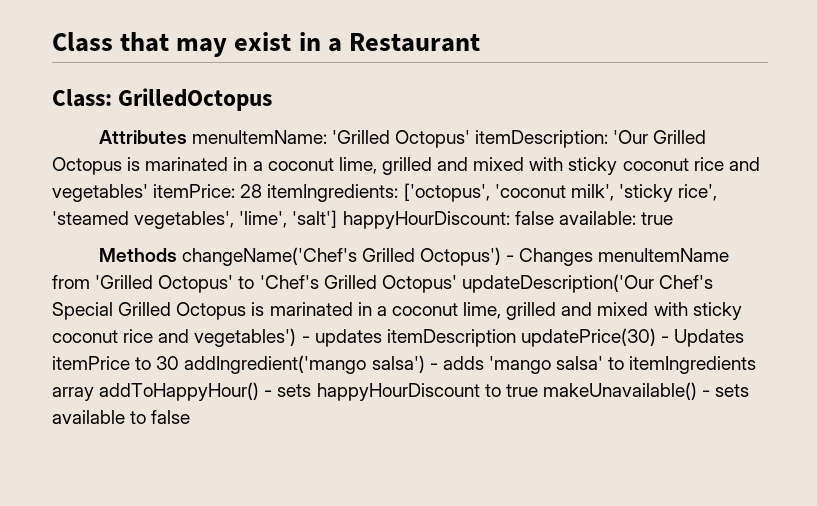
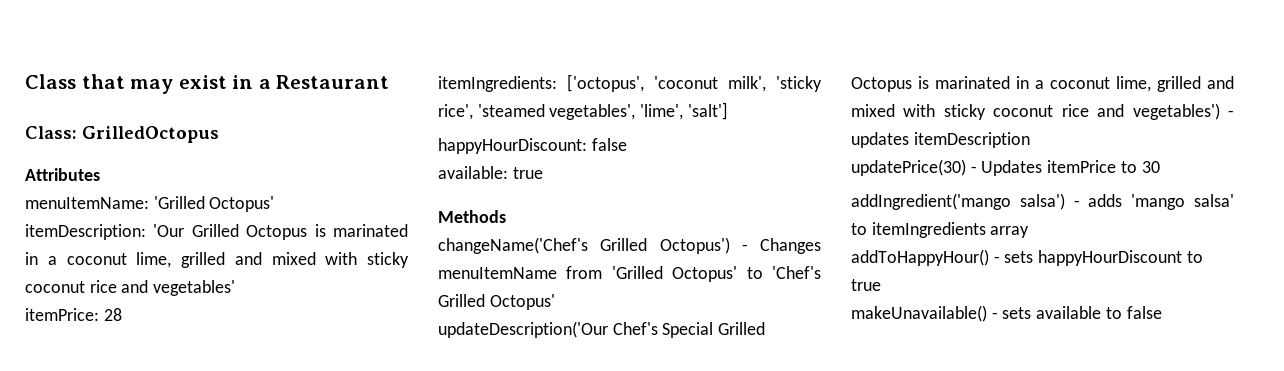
- Attributes menuItemName: 'Grilled Octopus' itemDescription: 'Our Grilled Octopus is marinated in a coconut lime, grilled and mixed with sticky coconut rice and vegetables' itemPrice: 28 itemIngredients: ['octopus', 'coconut milk', 'sticky rice', 'steamed vegetables', 'lime', 'salt'] happyHourDiscount: false available: true
+ Attributes
+ menuItemName: 'Grilled Octopus'
+ itemDescription: 'Our Grilled Octopus is marinated in a coconut lime, grilled and mixed with sticky coconut rice and vegetables'
+ itemPrice: 28
+ itemIngredients: ['octopus', 'coconut milk', 'sticky rice', 'steamed vegetables', 'lime', 'salt']
+ happyHourDiscount: false
+ available: true
- Methods changeName('Chef's Grilled Octopus') - Changes menuItemName from 'Grilled Octopus' to 'Chef's Grilled Octopus' updateDescription('Our Chef's Special Grilled Octopus is marinated in a coconut lime, grilled and mixed with sticky coconut rice and vegetables') - updates itemDescription updatePrice(30) - Updates itemPrice to 30 addIngredient('mango salsa') - adds 'mango salsa' to itemIngredients array addToHappyHour() - sets happyHourDiscount to true makeUnavailable() - sets available to false
+ Methods
+ changeName('Chef's Grilled Octopus') - Changes menuItemName from 'Grilled Octopus' to 'Chef's Grilled Octopus'
+ updateDescription('Our Chef's Special Grilled Octopus is marinated in a coconut lime, grilled and mixed with sticky coconut rice and vegetables') - updates itemDescription
+ updatePrice(30) - Updates itemPrice to 30
+ addIngredient('mango salsa') - adds 'mango salsa' to itemIngredients array
+ addToHappyHour() - sets happyHourDiscount to true
+ makeUnavailable() - sets available to false

